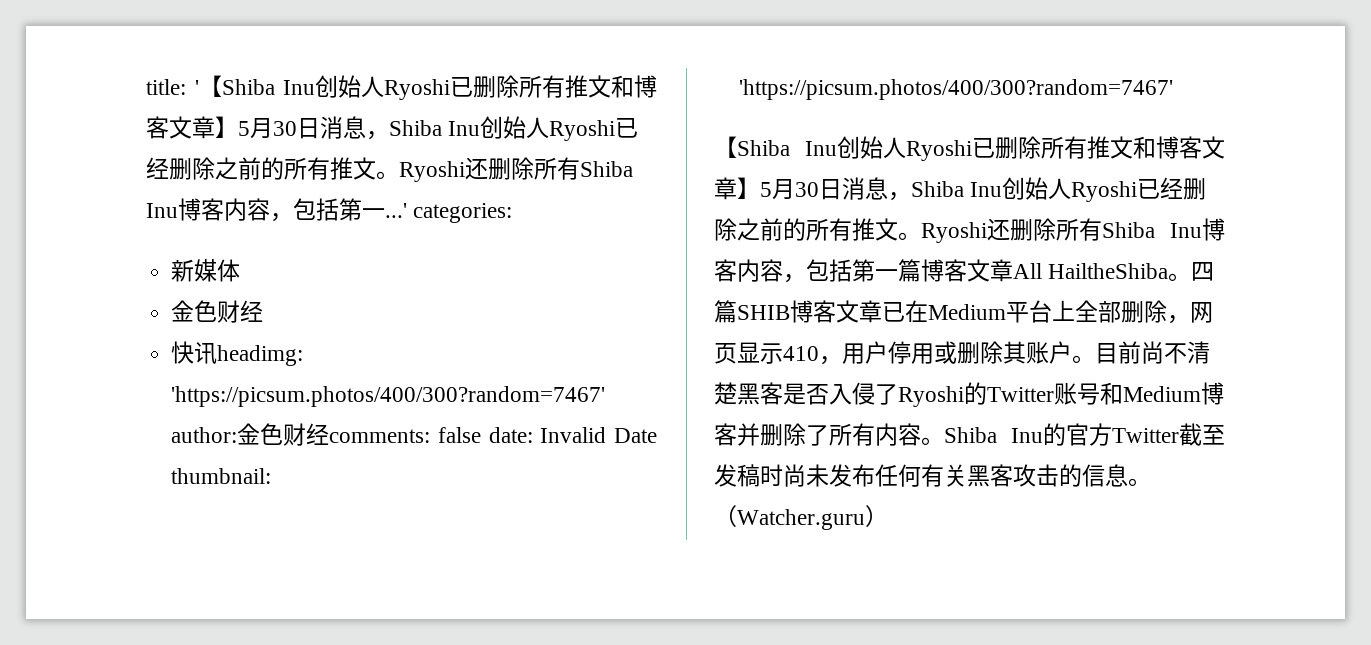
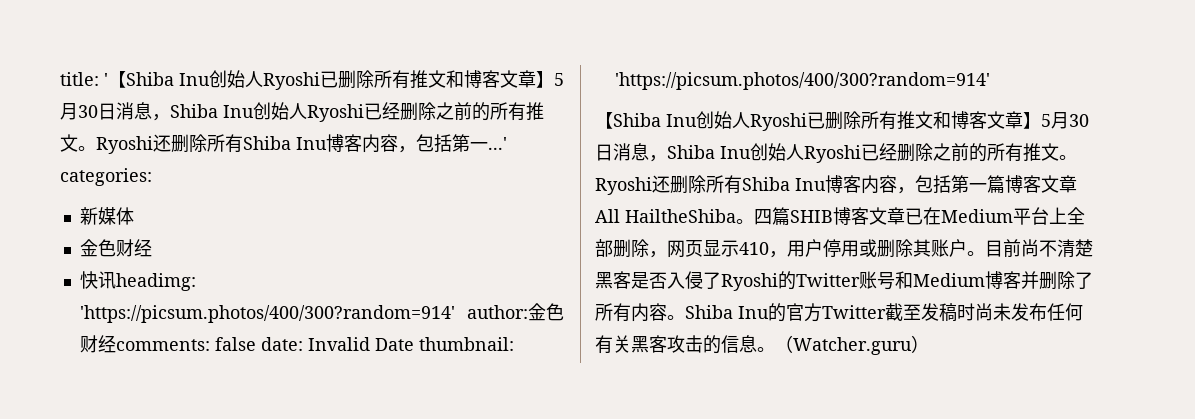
- 快讯headimg: 'https://picsum.photos/400/300?random=7467' author:金色财经comments: false date: Invalid Date thumbnail: 'https://picsum.photos/400/300?random=7467'
+ 快讯headimg: 'https://picsum.photos/400/300?random=914' author:金色财经comments: false date: Invalid Date thumbnail: 'https://picsum.photos/400/300?random=914'

